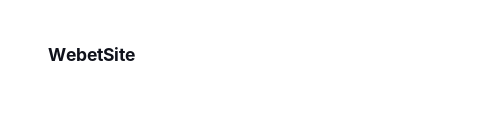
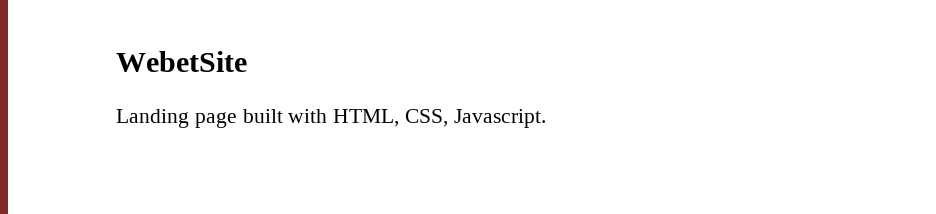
+ Landing page built with HTML, CSS, Javascript.

